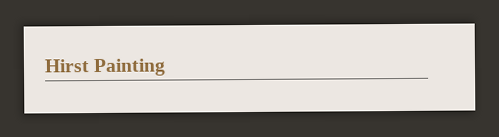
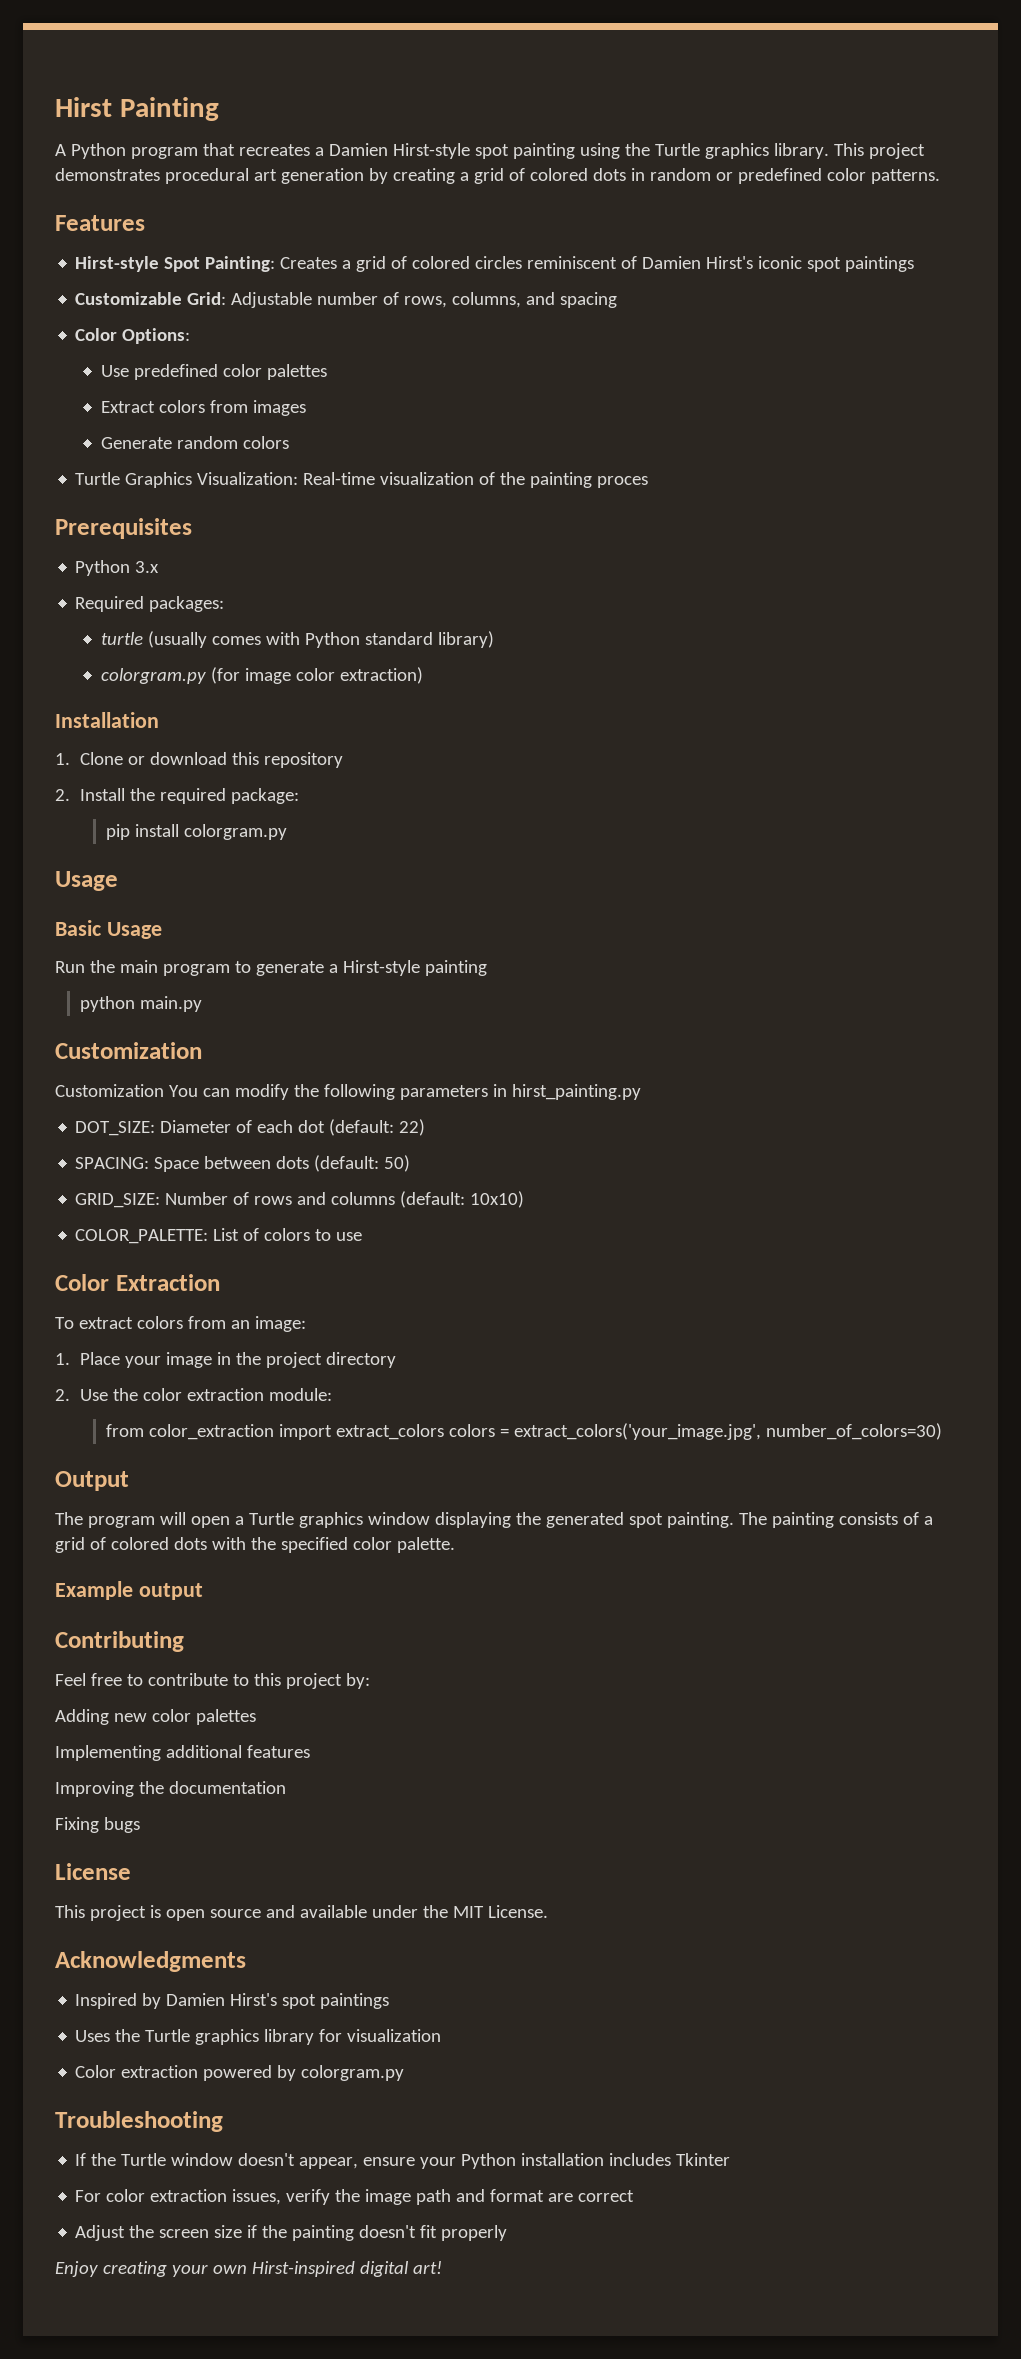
+ A Python program that recreates a Damien Hirst-style spot painting using the Turtle graphics library. This project demonstrates procedural art generation by creating a grid of colored dots in random or predefined color patterns.
+ Features
+ Hirst-style Spot Painting: Creates a grid of colored circles reminiscent of Damien Hirst's iconic spot paintings
+ Customizable Grid: Adjustable number of rows, columns, and spacing
+ Color Options:
+ Use predefined color palettes
+ Extract colors from images
+ Generate random colors
+ Turtle Graphics Visualization: Real-time visualization of the painting proces
+ Prerequisites
+ Python 3.x
+ Required packages:
+ turtle (usually comes with Python standard library)
+ colorgram.py (for image color extraction)
+ Installation
+ 1. Clone or download this repository
+ 2. Install the required package:
+ pip install colorgram.py
+ Usage
+ Basic Usage
+ Run the main program to generate a Hirst-style painting
+ python main.py
+ Customization
+ Customization You can modify the following parameters in hirst_painting.py
+ DOT_SIZE: Diameter of each dot (default: 22)
+ SPACING: Space between dots (default: 50)
+ GRID_SIZE: Number of rows and columns (default: 10x10)
+ COLOR_PALETTE: List of colors to use
+ Color Extraction
+ To extract colors from an image:
+ 1. Place your image in the project directory
+ 2. Use the color extraction module:
+ from color_extraction import extract_colors colors = extract_colors('your_image.jpg', number_of_colors=30)
+ Output
+ The program will open a Turtle graphics window displaying the generated spot painting. The painting consists of a grid of colored dots with the specified color palette.
+ Example output
+ Contributing
+ Feel free to contribute to this project by:
+ Adding new color palettes
+ Implementing additional features
+ Improving the documentation
+ Fixing bugs
+ License
+ This project is open source and available under the MIT License.
+ Acknowledgments
+ Inspired by Damien Hirst's spot paintings
+ Uses the Turtle graphics library for visualization
+ Color extraction powered by colorgram.py
+ Troubleshooting
+ If the Turtle window doesn't appear, ensure your Python installation includes Tkinter
+ For color extraction issues, verify the image path and format are correct
+ Adjust the screen size if the painting doesn't fit properly
+ Enjoy creating your own Hirst-inspired digital art!

